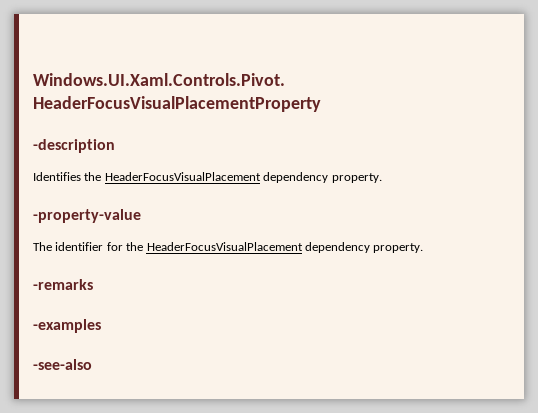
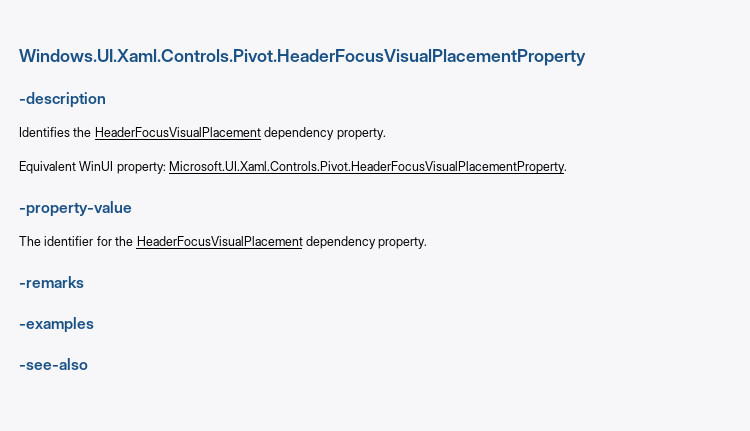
+ Equivalent WinUI property: Microsoft.UI.Xaml.Controls.Pivot.HeaderFocusVisualPlacementProperty.

